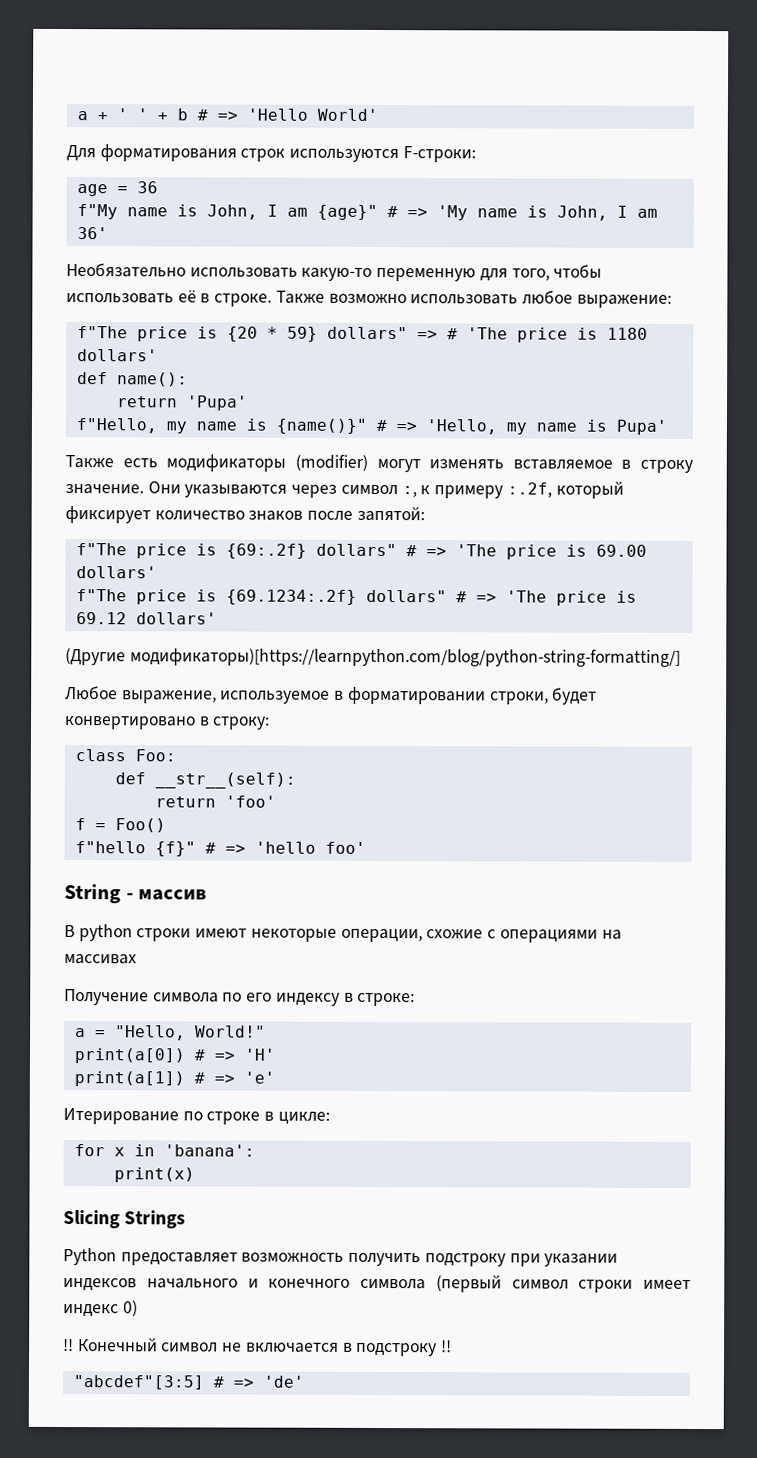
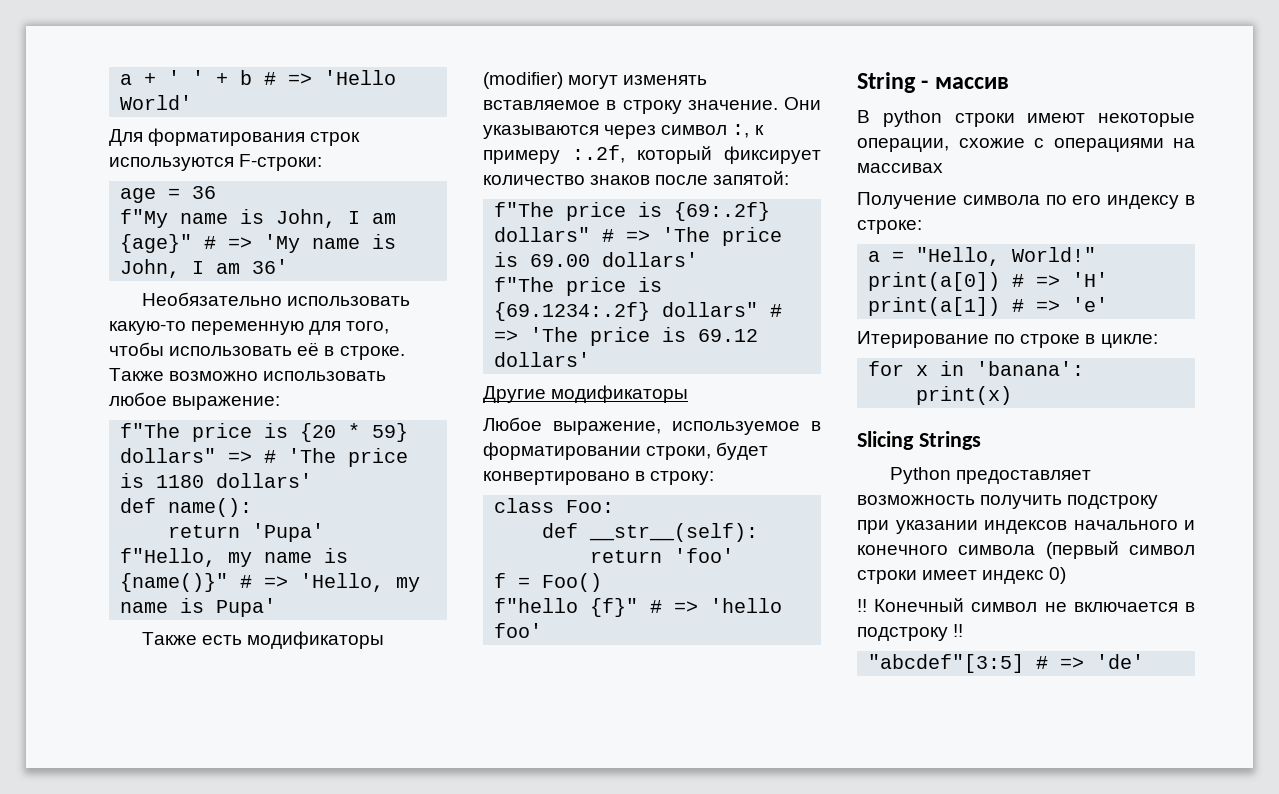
- (Другие модификаторы)[https://learnpython.com/blog/python-string-formatting/]
+ Другие модификаторы

